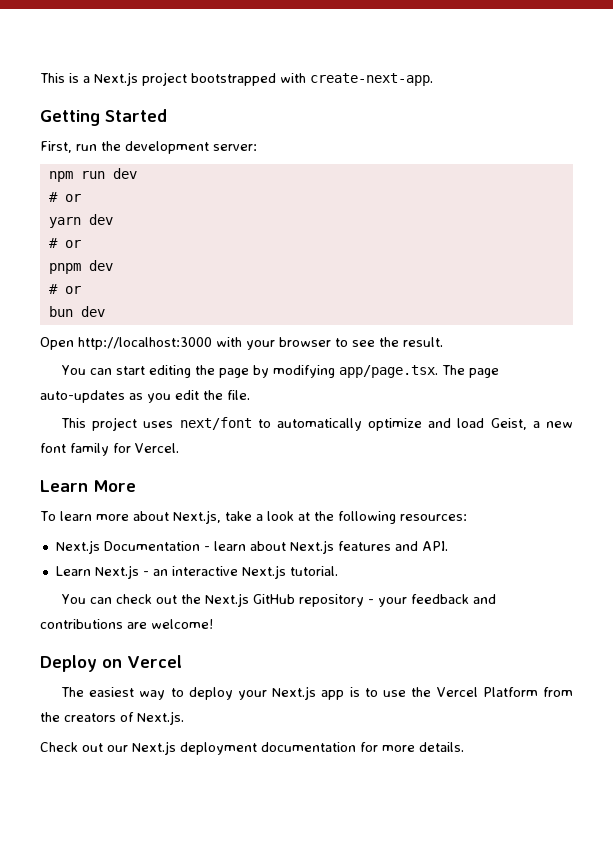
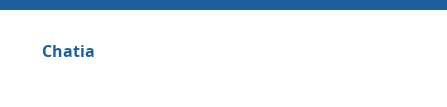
- This is a Next.js project bootstrapped with create-next-app.
- Getting Started
- First, run the development server:
- npm run dev
- # or
- yarn dev
- # or
- pnpm dev
- # or
- bun dev
- Open http://localhost:3000 with your browser to see the result.
- You can start editing the page by modifying app/page.tsx. The page auto-updates as you edit the file.
- This project uses next/font to automatically optimize and load Geist, a new font family for Vercel.
- Learn More
- To learn more about Next.js, take a look at the following resources:
- Next.js Documentation - learn about Next.js features and API.
- Learn Next.js - an interactive Next.js tutorial.
- You can check out the Next.js GitHub repository - your feedback and contributions are welcome!
- Deploy on Vercel
- The easiest way to deploy your Next.js app is to use the Vercel Platform from the creators of Next.js.
- Check out our Next.js deployment documentation for more details.
+ Chatia

